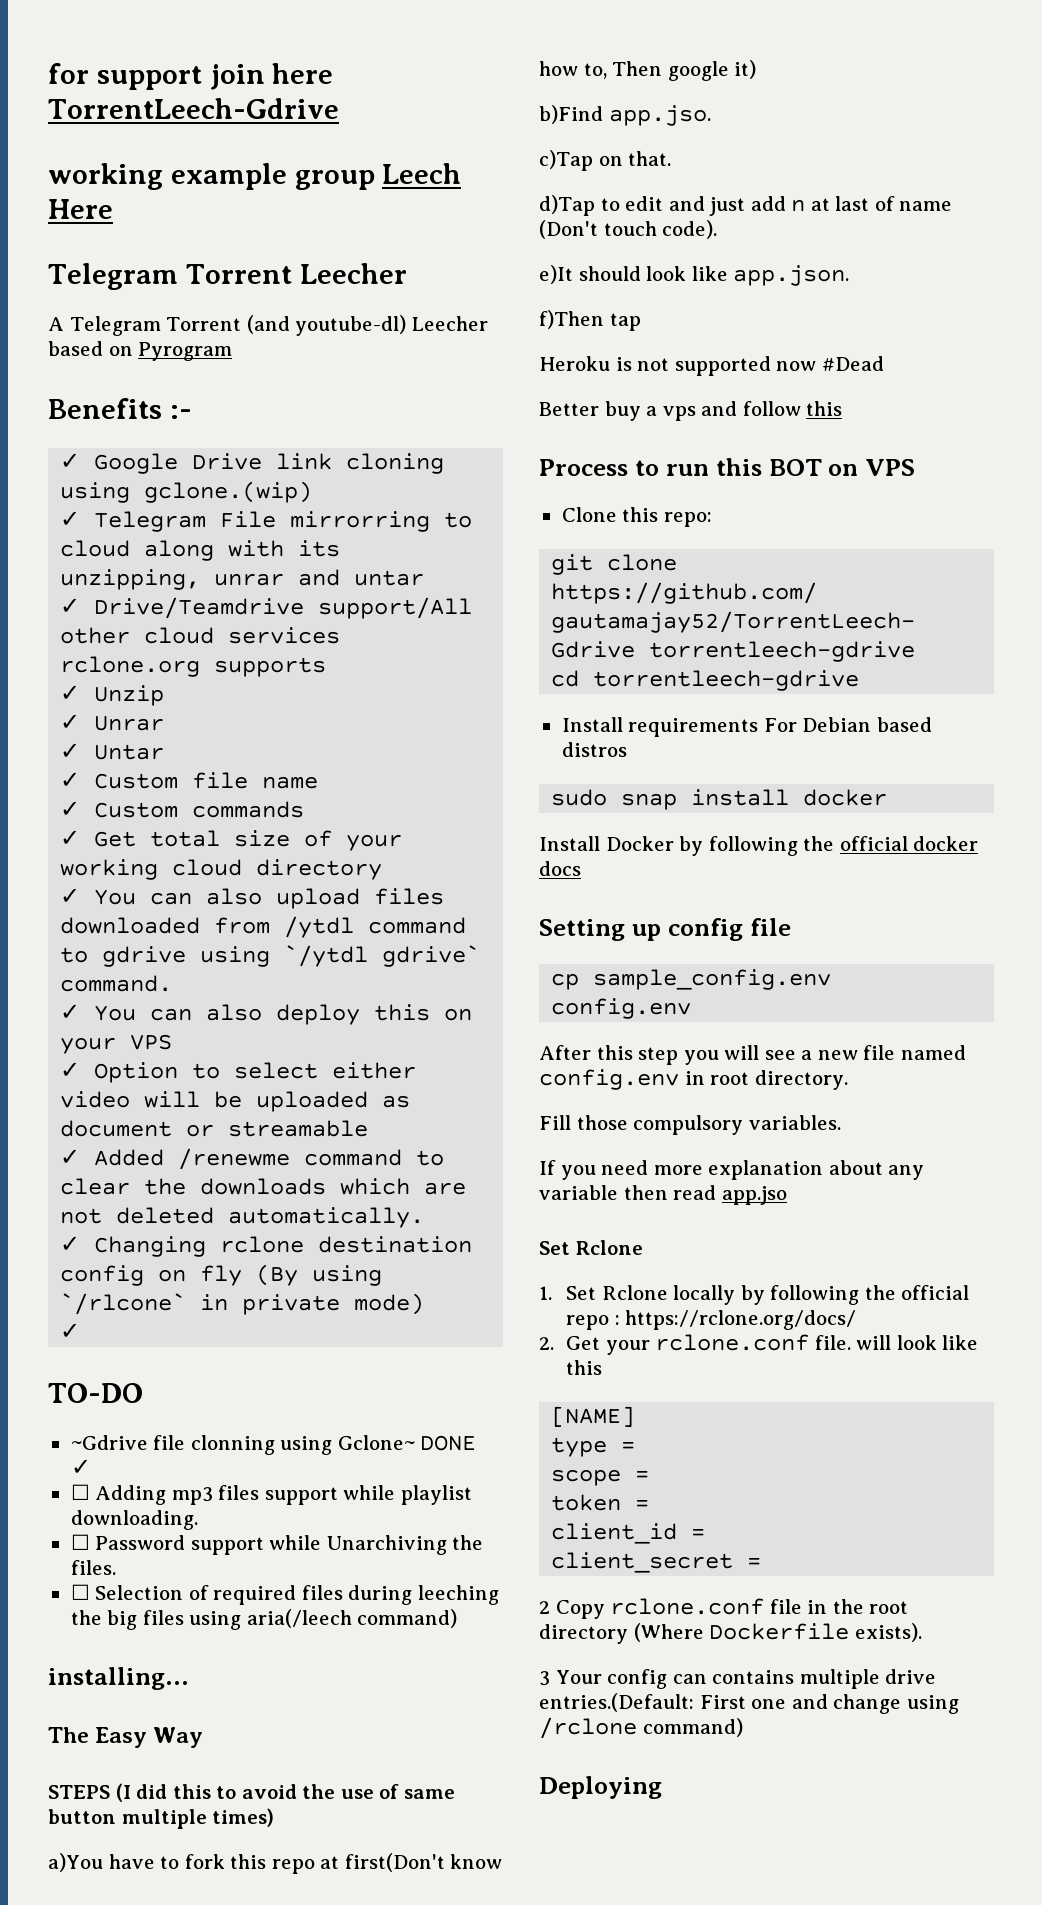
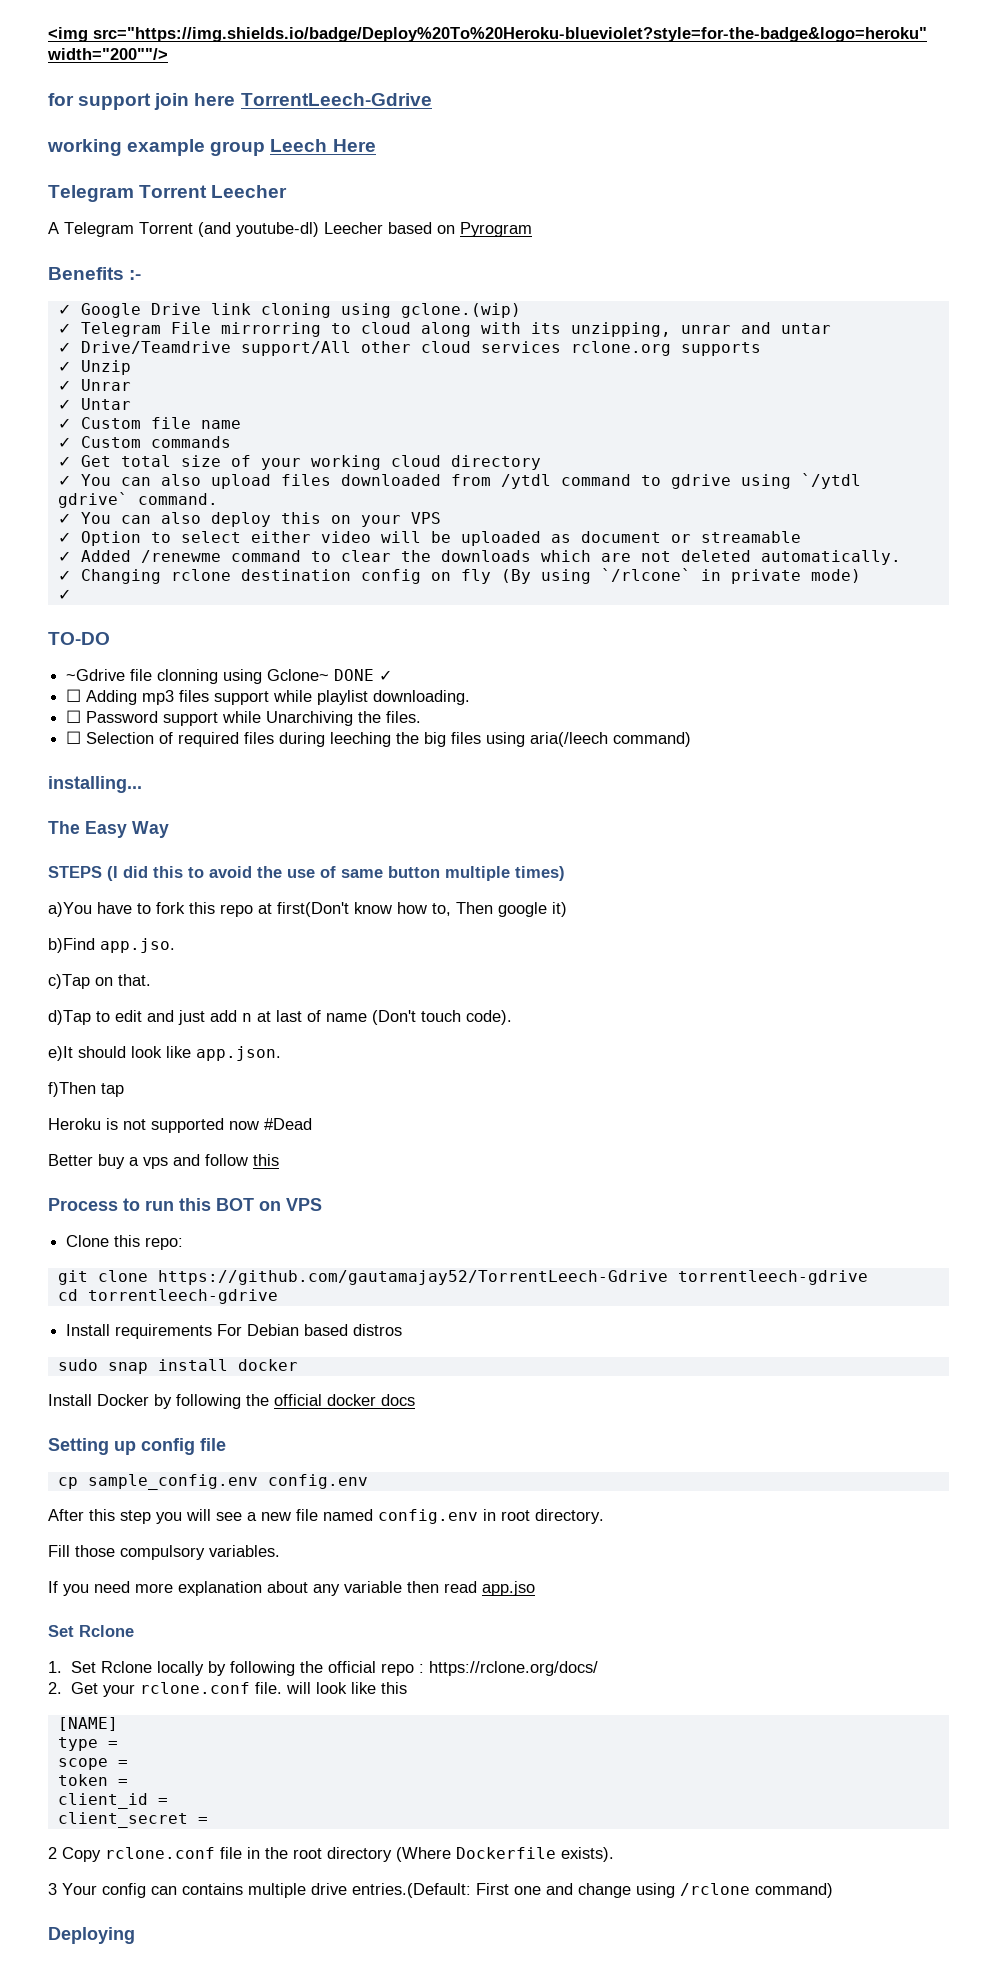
+ <img src="https://img.shields.io/badge/Deploy%20To%20Heroku-blueviolet?style=for-the-badge&logo=heroku" width="200""/>

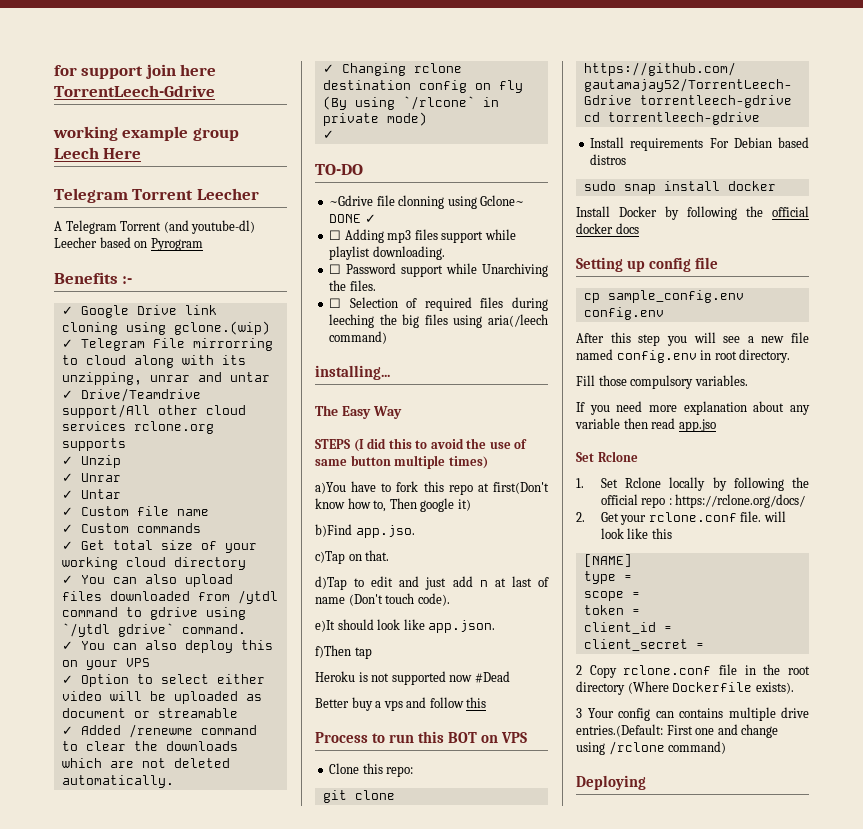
- <img src="https://img.shields.io/badge/Deploy%20To%20Heroku-blueviolet?style=for-the-badge&logo=heroku" width="200""/>

